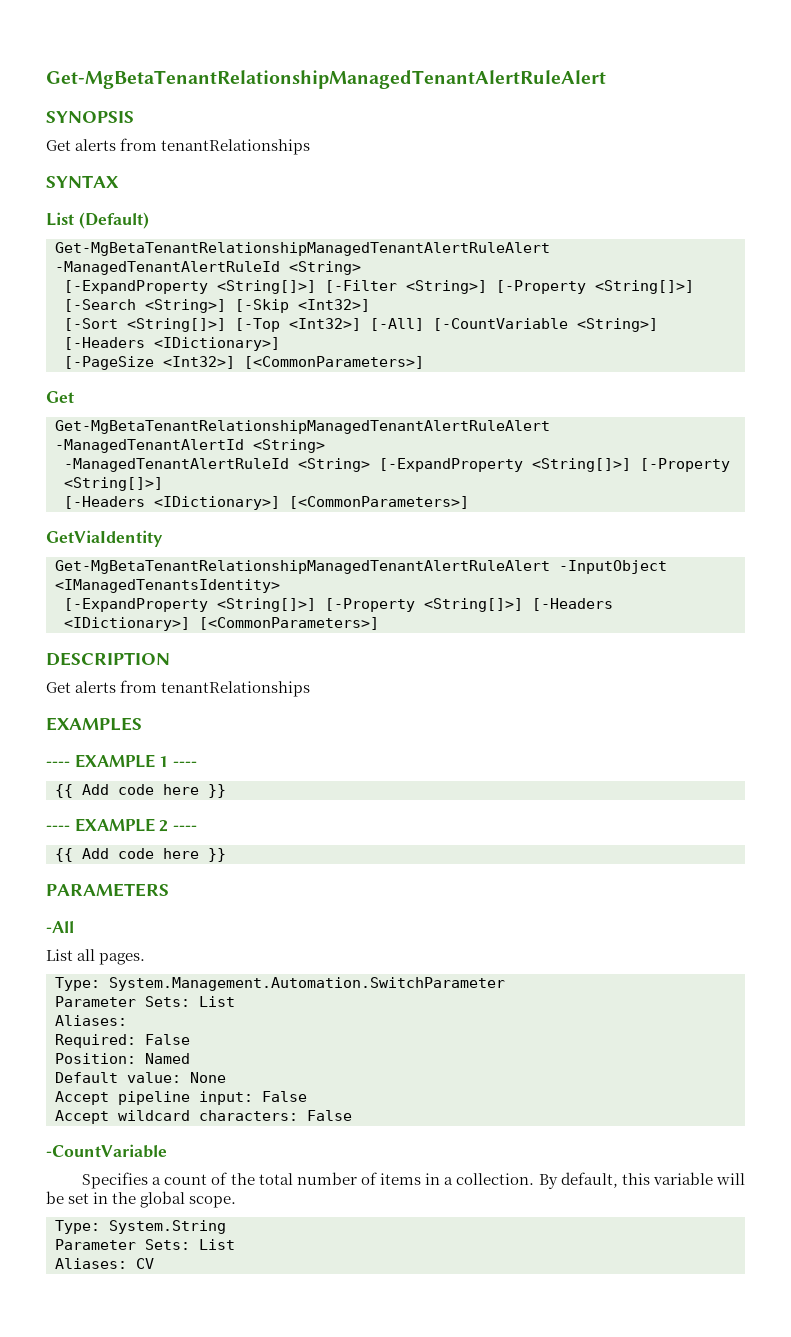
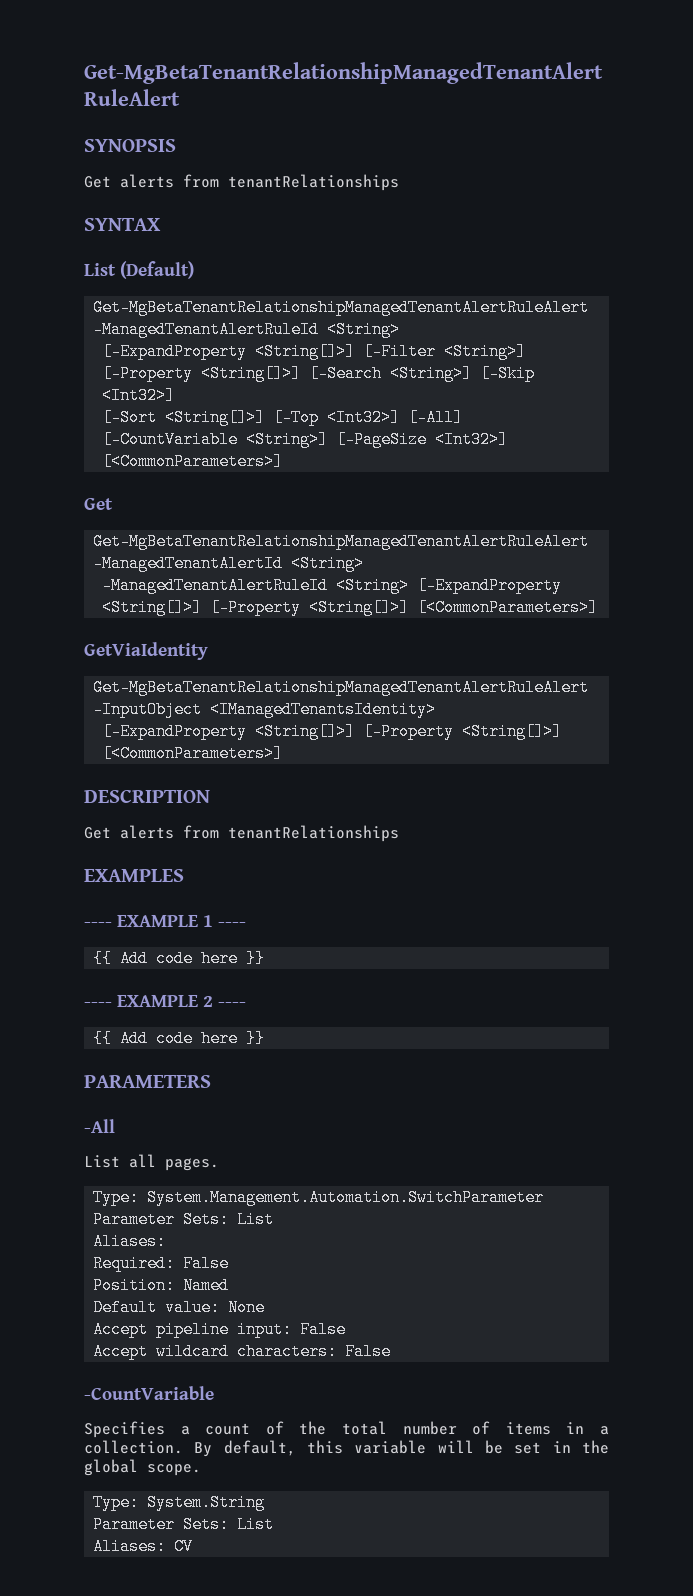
- [-Sort <String[]>] [-Top <Int32>] [-All] [-CountVariable <String>] [-Headers <IDictionary>]
- [-PageSize <Int32>] [<CommonParameters>]
+ [-Sort <String[]>] [-Top <Int32>] [-All] [-CountVariable <String>] [-PageSize <Int32>] [<CommonParameters>]
- -ManagedTenantAlertRuleId <String> [-ExpandProperty <String[]>] [-Property <String[]>]
- [-Headers <IDictionary>] [<CommonParameters>]
+ -ManagedTenantAlertRuleId <String> [-ExpandProperty <String[]>] [-Property <String[]>] [<CommonParameters>]
  Get-MgBetaTenantRelationshipManagedTenantAlertRuleAlert -InputObject <IManagedTenantsIdentity>
- [-ExpandProperty <String[]>] [-Property <String[]>] [-Headers <IDictionary>] [<CommonParameters>]
+ [-ExpandProperty <String[]>] [-Property <String[]>] [<CommonParameters>]

